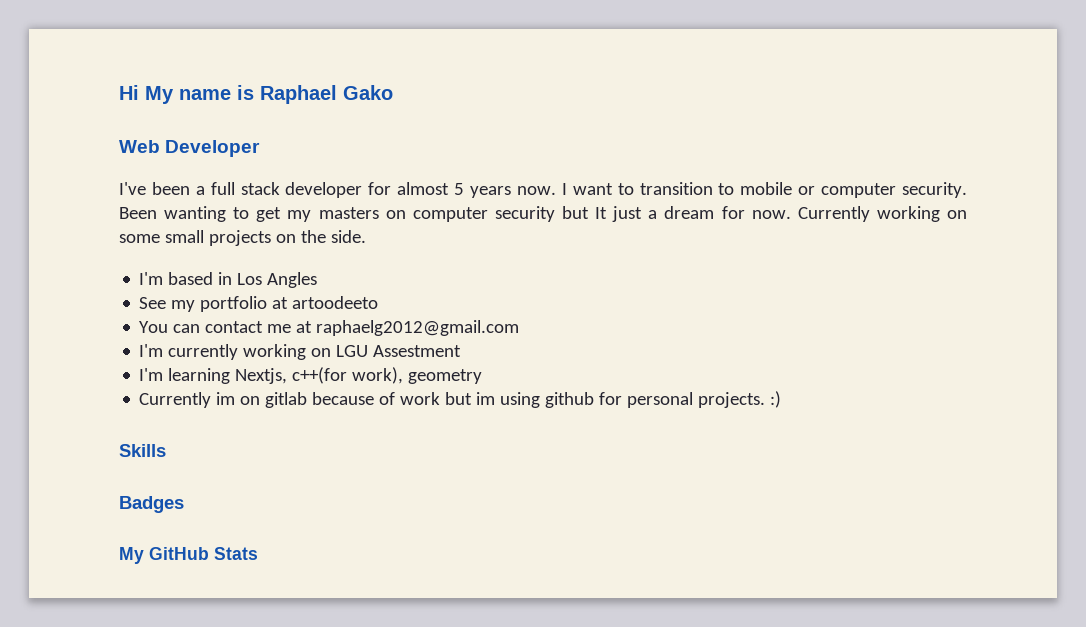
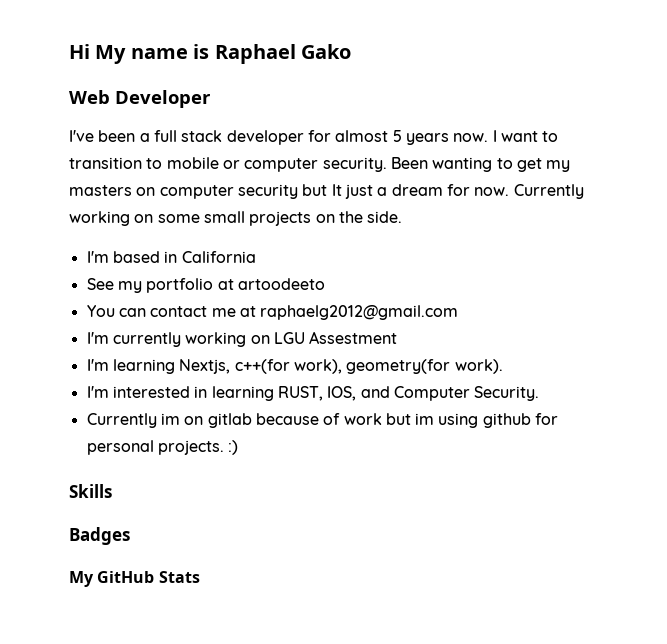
- I'm based in Los Angles
+ I'm based in California
- I'm learning Nextjs, c++(for work), geometry
+ I'm learning Nextjs, c++(for work), geometry(for work).
+ I'm interested in learning RUST, IOS, and Computer Security.

